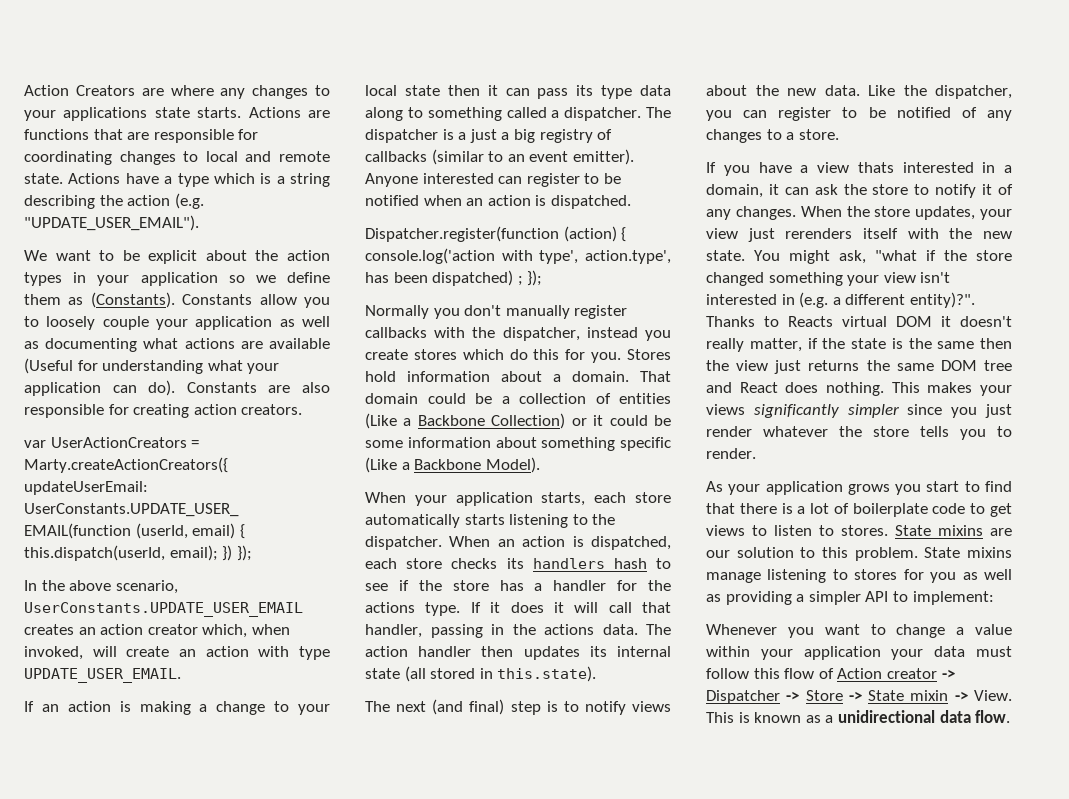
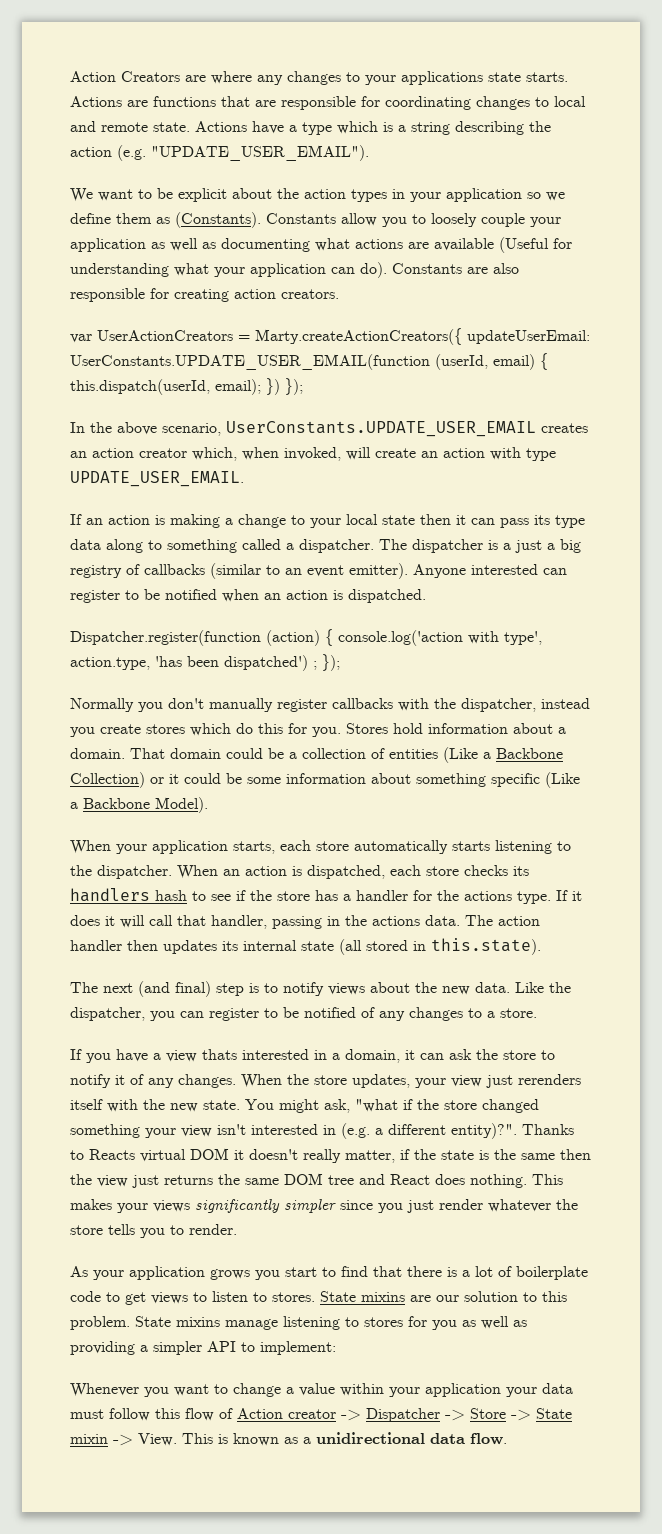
- Dispatcher.register(function (action) { console.log('action with type', action.type', has been dispatched) ; });
+ Dispatcher.register(function (action) { console.log('action with type', action.type, 'has been dispatched') ; });

